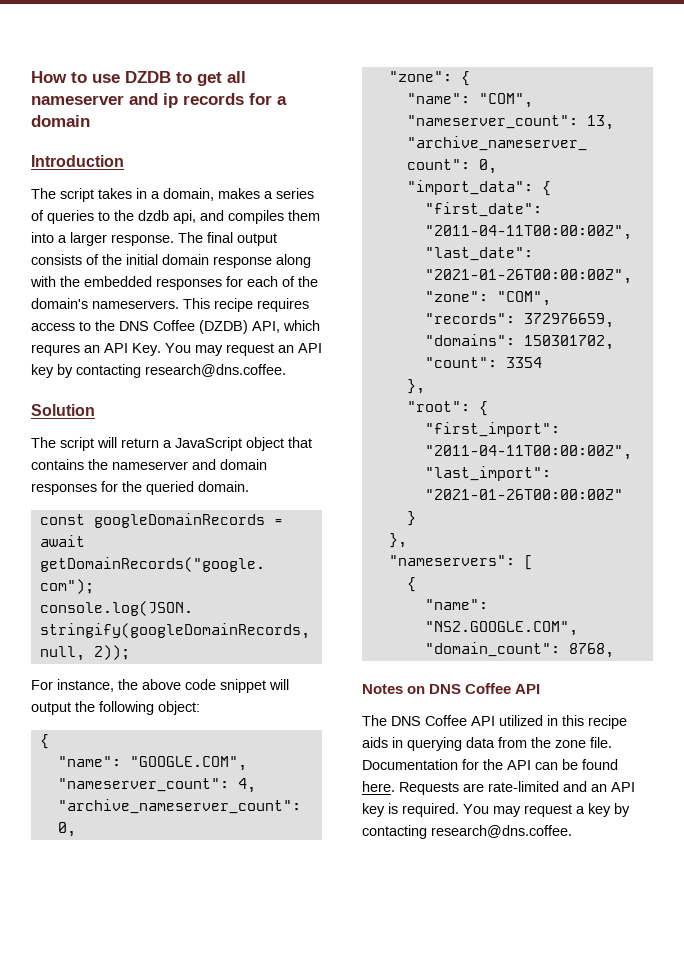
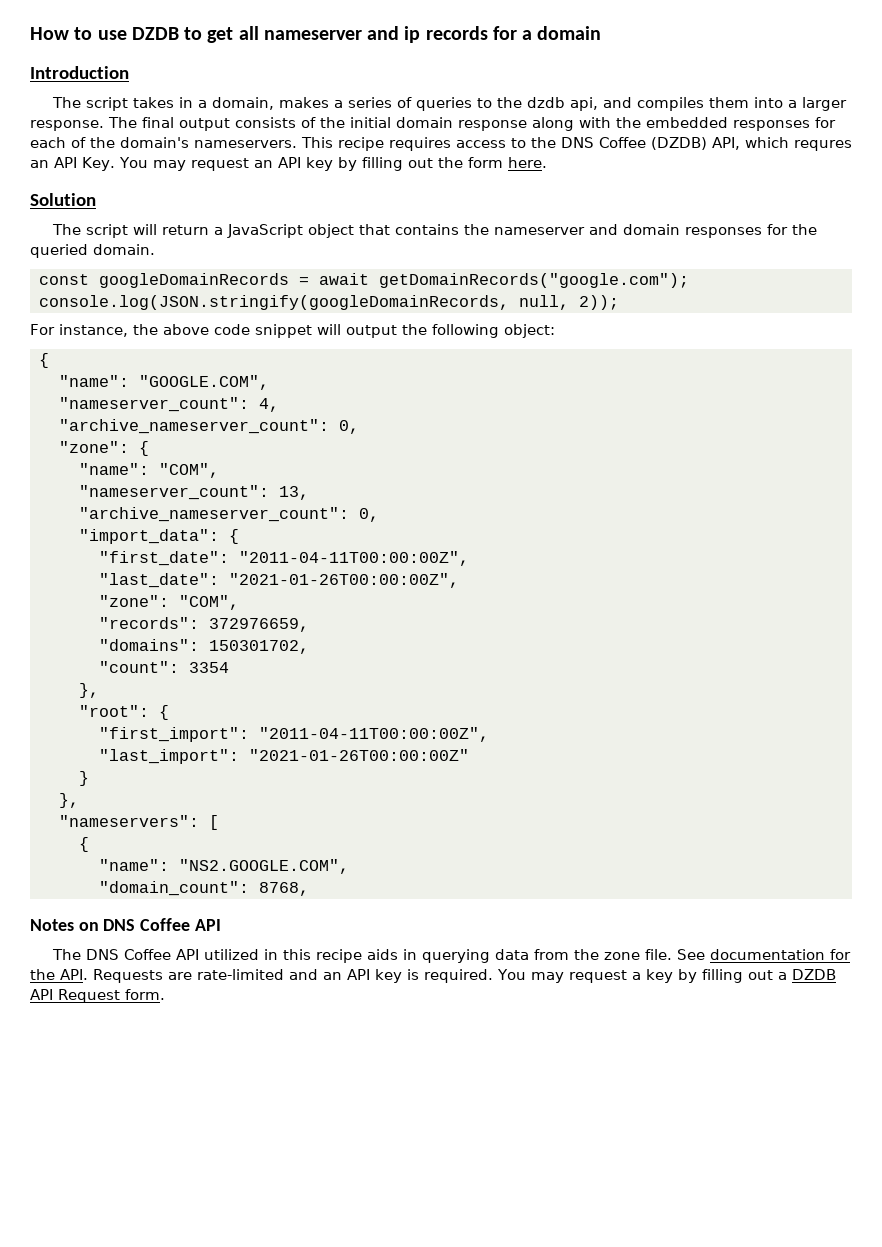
- This recipe requires access to the DNS Coffee (DZDB) API, which requres an API Key. You may request an API key by contacting research@dns.coffee.
+ This recipe requires access to the DNS Coffee (DZDB) API, which requres an API Key. You may request an API key by filling out the form here.
- Documentation for the API can be found here. Requests are rate-limited and an API key is required.
+ See documentation for the API. Requests are rate-limited and an API key is required.
- You may request a key by contacting research@dns.coffee.
+ You may request a key by filling out a DZDB API Request form.

